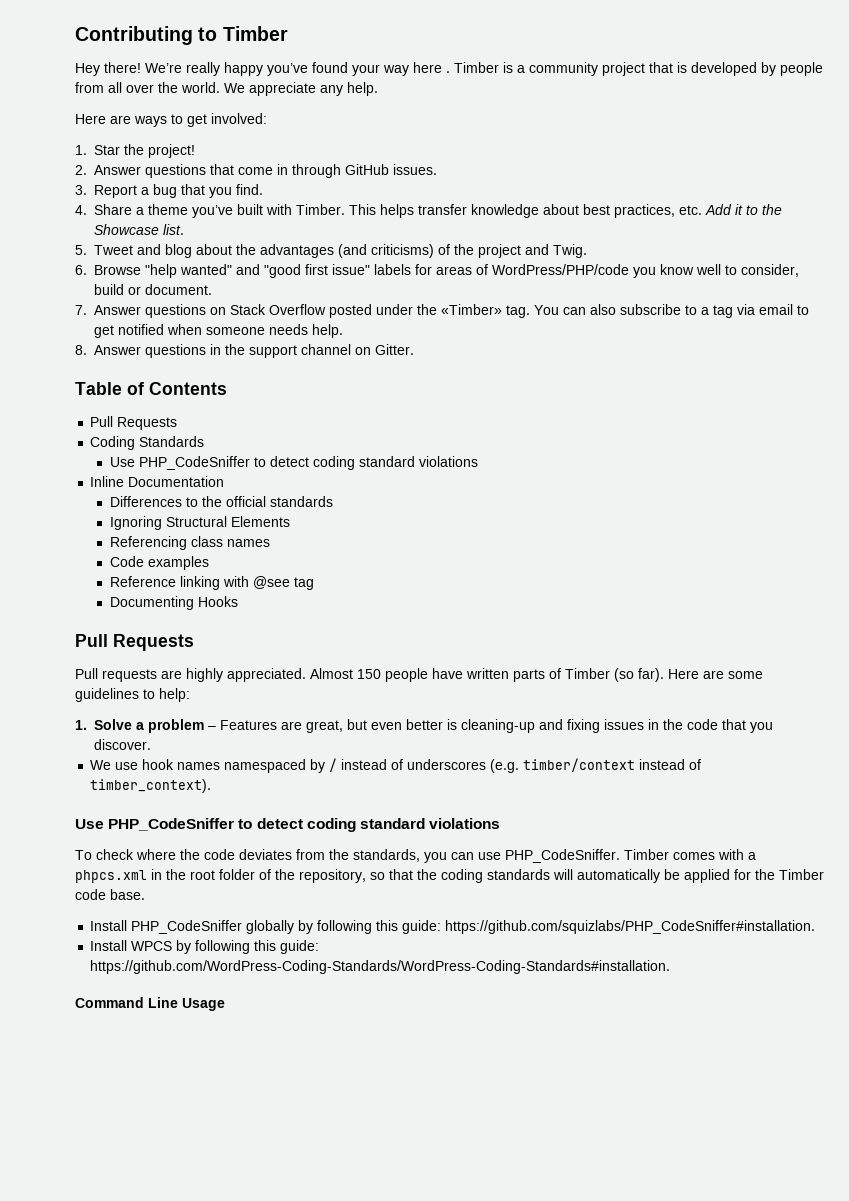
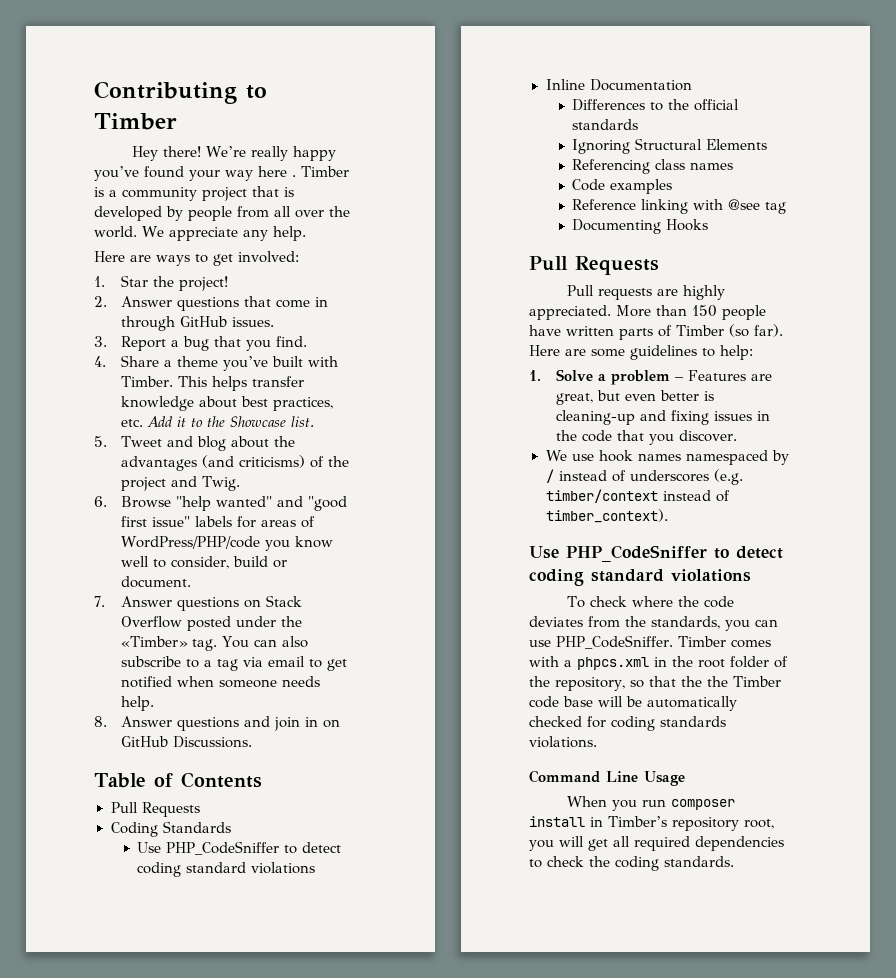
- 8. Answer questions in the support channel on Gitter.
+ 8. Answer questions and join in on GitHub Discussions.
- Almost 150 people have written parts of Timber (so far).
+ More than 150 people have written parts of Timber (so far).
- Timber comes with a phpcs.xml in the root folder of the repository, so that the coding standards will automatically be applied for the Timber code base.
- Install PHP_CodeSniffer globally by following this guide: https://github.com/squizlabs/PHP_CodeSniffer#installation.
- Install WPCS by following this guide: https://github.com/WordPress-Coding-Standards/WordPress-Coding-Standards#installation.
+ Timber comes with a phpcs.xml in the root folder of the repository, so that the the Timber code base will be automatically checked for coding standards violations.
  Command Line Usage
+ When you run composer install in Timber’s repository root, you will get all required dependencies to check the coding standards.

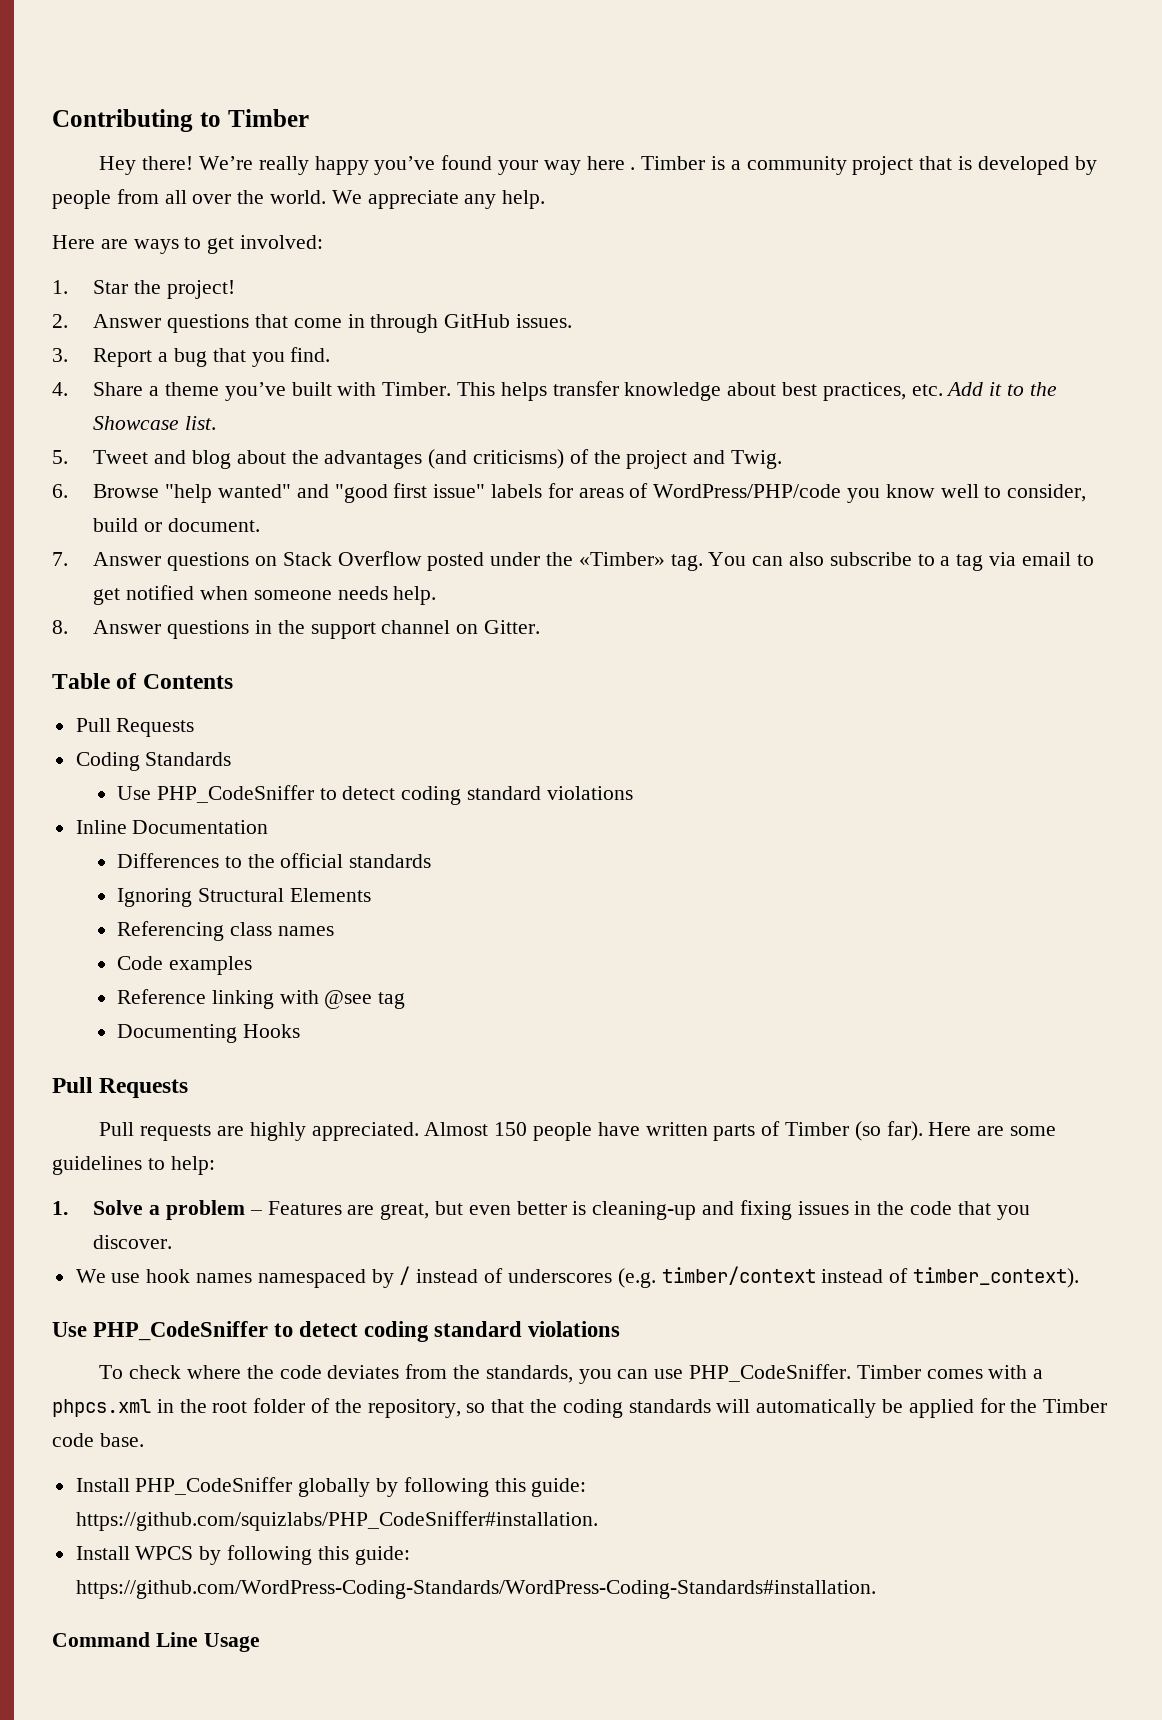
- 8. Answer questions and join in on GitHub Discussions.
+ 8. Answer questions in the support channel on Gitter.
- More than 150 people have written parts of Timber (so far).
+ Almost 150 people have written parts of Timber (so far).
- Timber comes with a phpcs.xml in the root folder of the repository, so that the the Timber code base will be automatically checked for coding standards violations.
+ Timber comes with a phpcs.xml in the root folder of the repository, so that the coding standards will automatically be applied for the Timber code base.
+ Install PHP_CodeSniffer globally by following this guide: https://github.com/squizlabs/PHP_CodeSniffer#installation.
+ Install WPCS by following this guide: https://github.com/WordPress-Coding-Standards/WordPress-Coding-Standards#installation.
  Command Line Usage
- When you run composer install in Timber’s repository root, you will get all required dependencies to check the coding standards.

